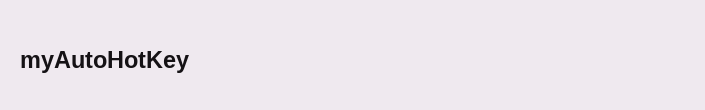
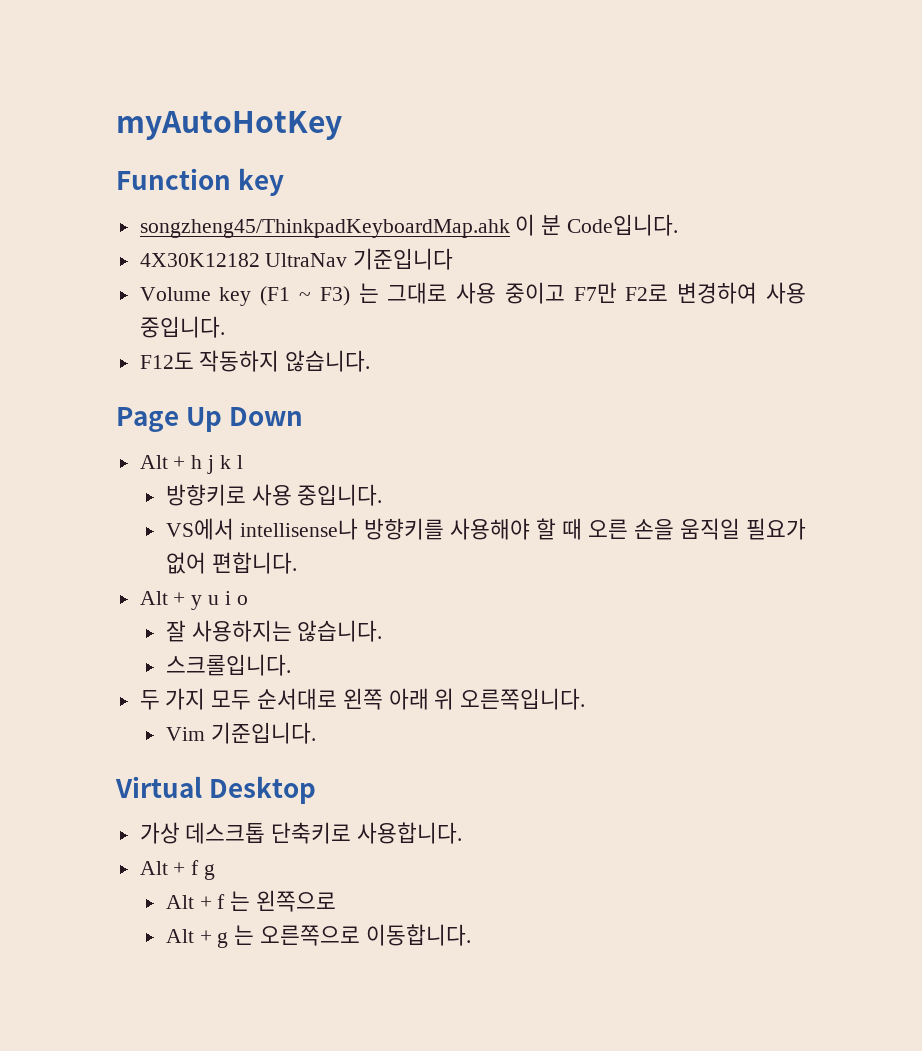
+ Function key
+ songzheng45/ThinkpadKeyboardMap.ahk 이 분 Code입니다.
+ 4X30K12182 UltraNav 기준입니다
+ Volume key (F1 ~ F3) 는 그대로 사용 중이고 F7만 F2로 변경하여 사용 중입니다.
+ F12도 작동하지 않습니다.
+ Page Up Down
+ Alt + h j k l
+ 방향키로 사용 중입니다.
+ VS에서 intellisense나 방향키를 사용해야 할 때 오른 손을 움직일 필요가 없어 편합니다.
+ Alt + y u i o
+ 잘 사용하지는 않습니다.
+ 스크롤입니다.
+ 두 가지 모두 순서대로 왼쪽 아래 위 오른쪽입니다.
+ Vim 기준입니다.
+ Virtual Desktop
+ 가상 데스크톱 단축키로 사용합니다.
+ Alt + f g
+ Alt + f 는 왼쪽으로
+ Alt + g 는 오른쪽으로 이동합니다.

